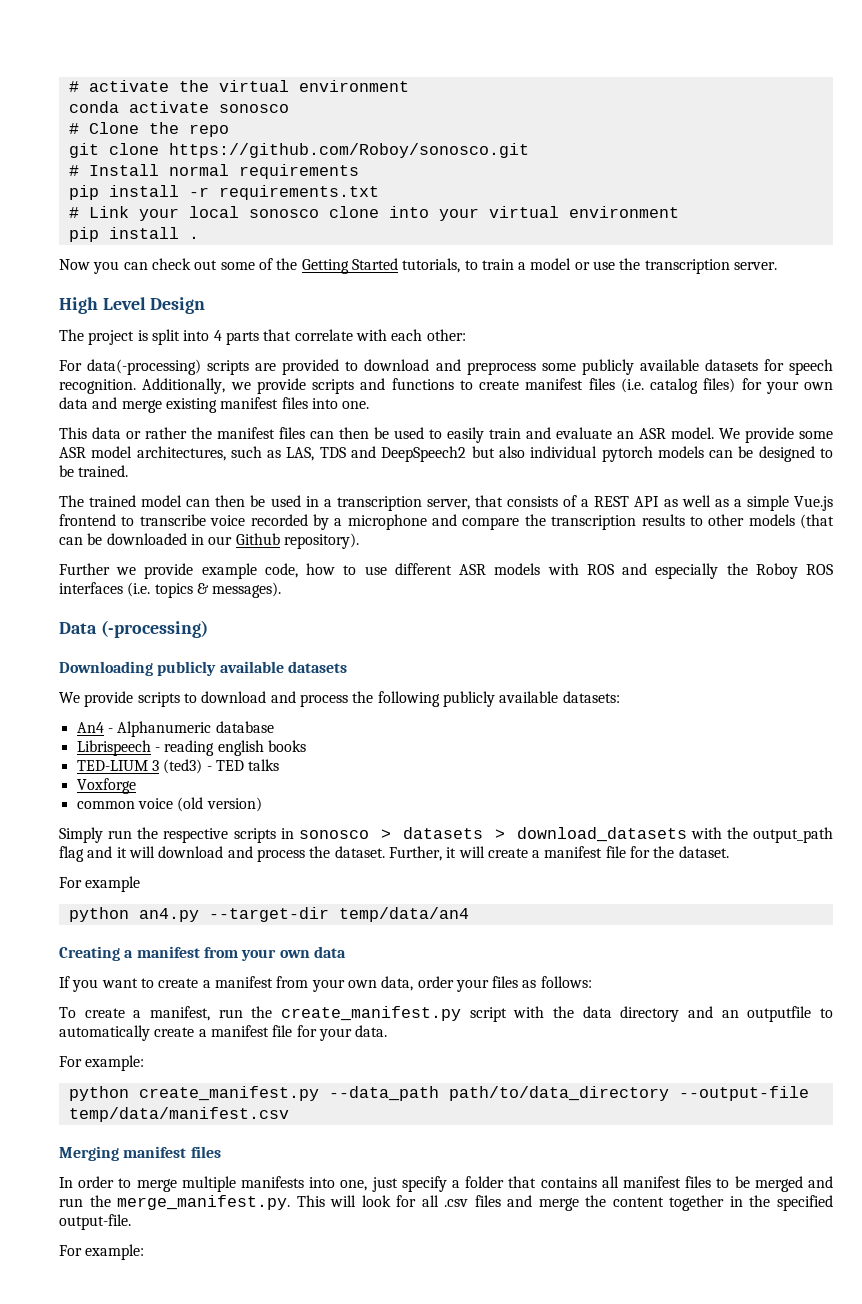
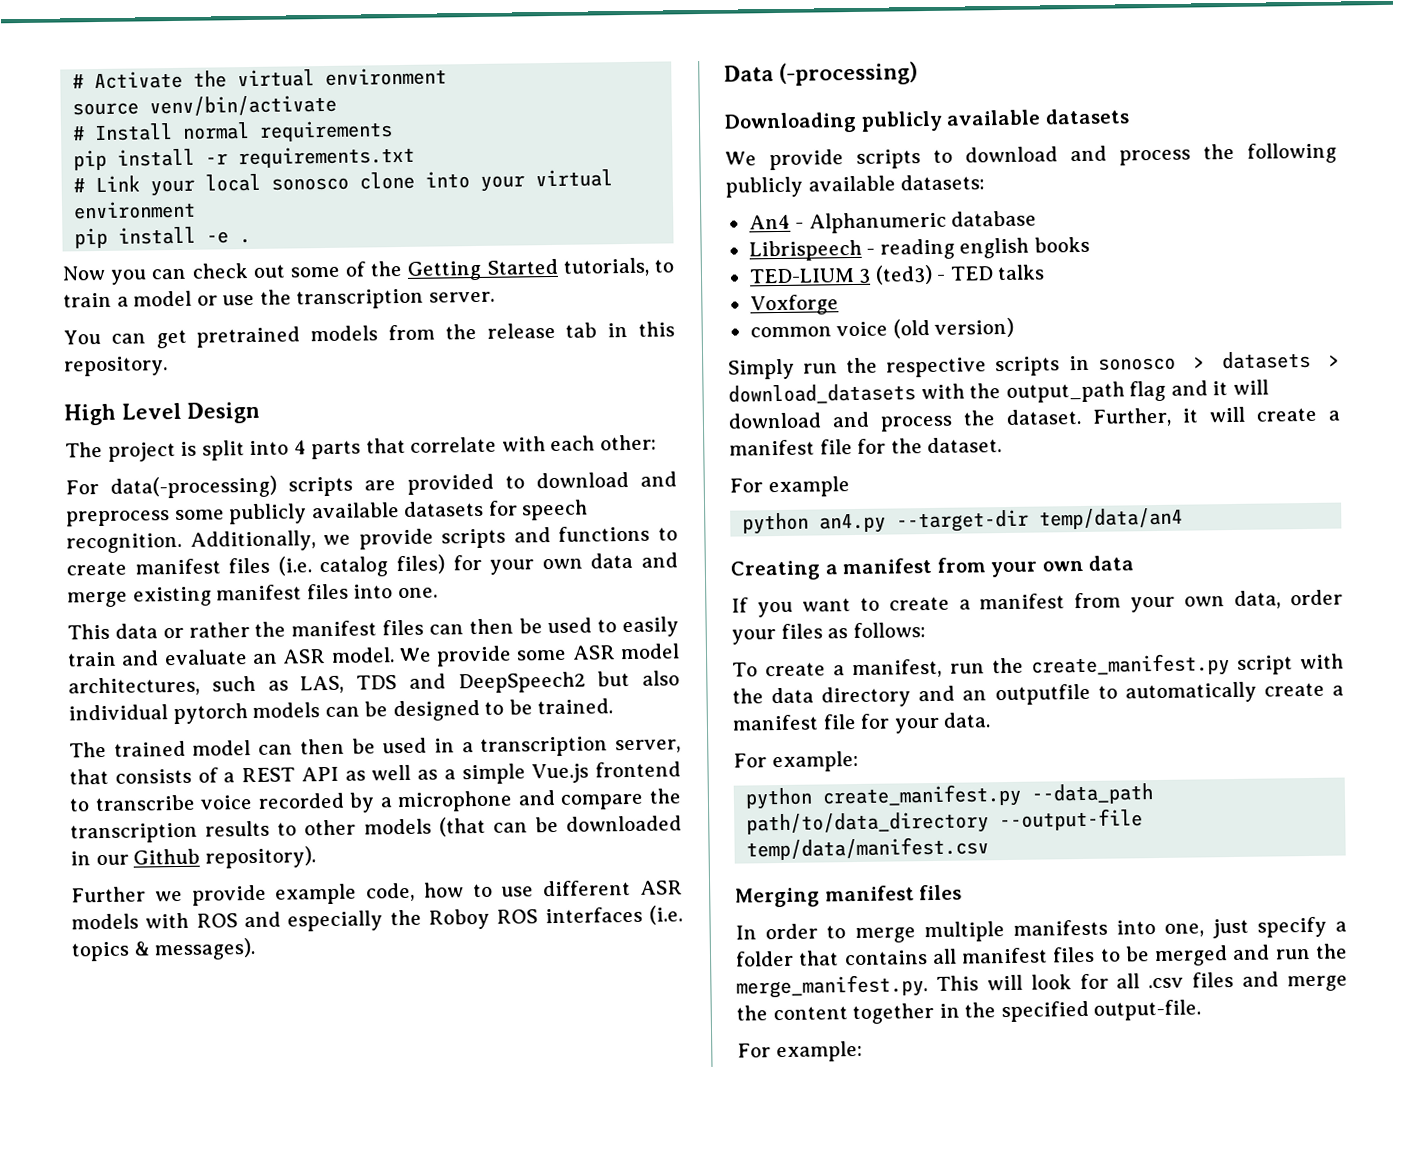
- # activate the virtual environment
+ # Activate the virtual environment
- conda activate sonosco
- # Clone the repo
- git clone https://github.com/Roboy/sonosco.git
+ source venv/bin/activate
- pip install .
+ pip install -e .
+ You can get pretrained models from the release tab in this repository.

